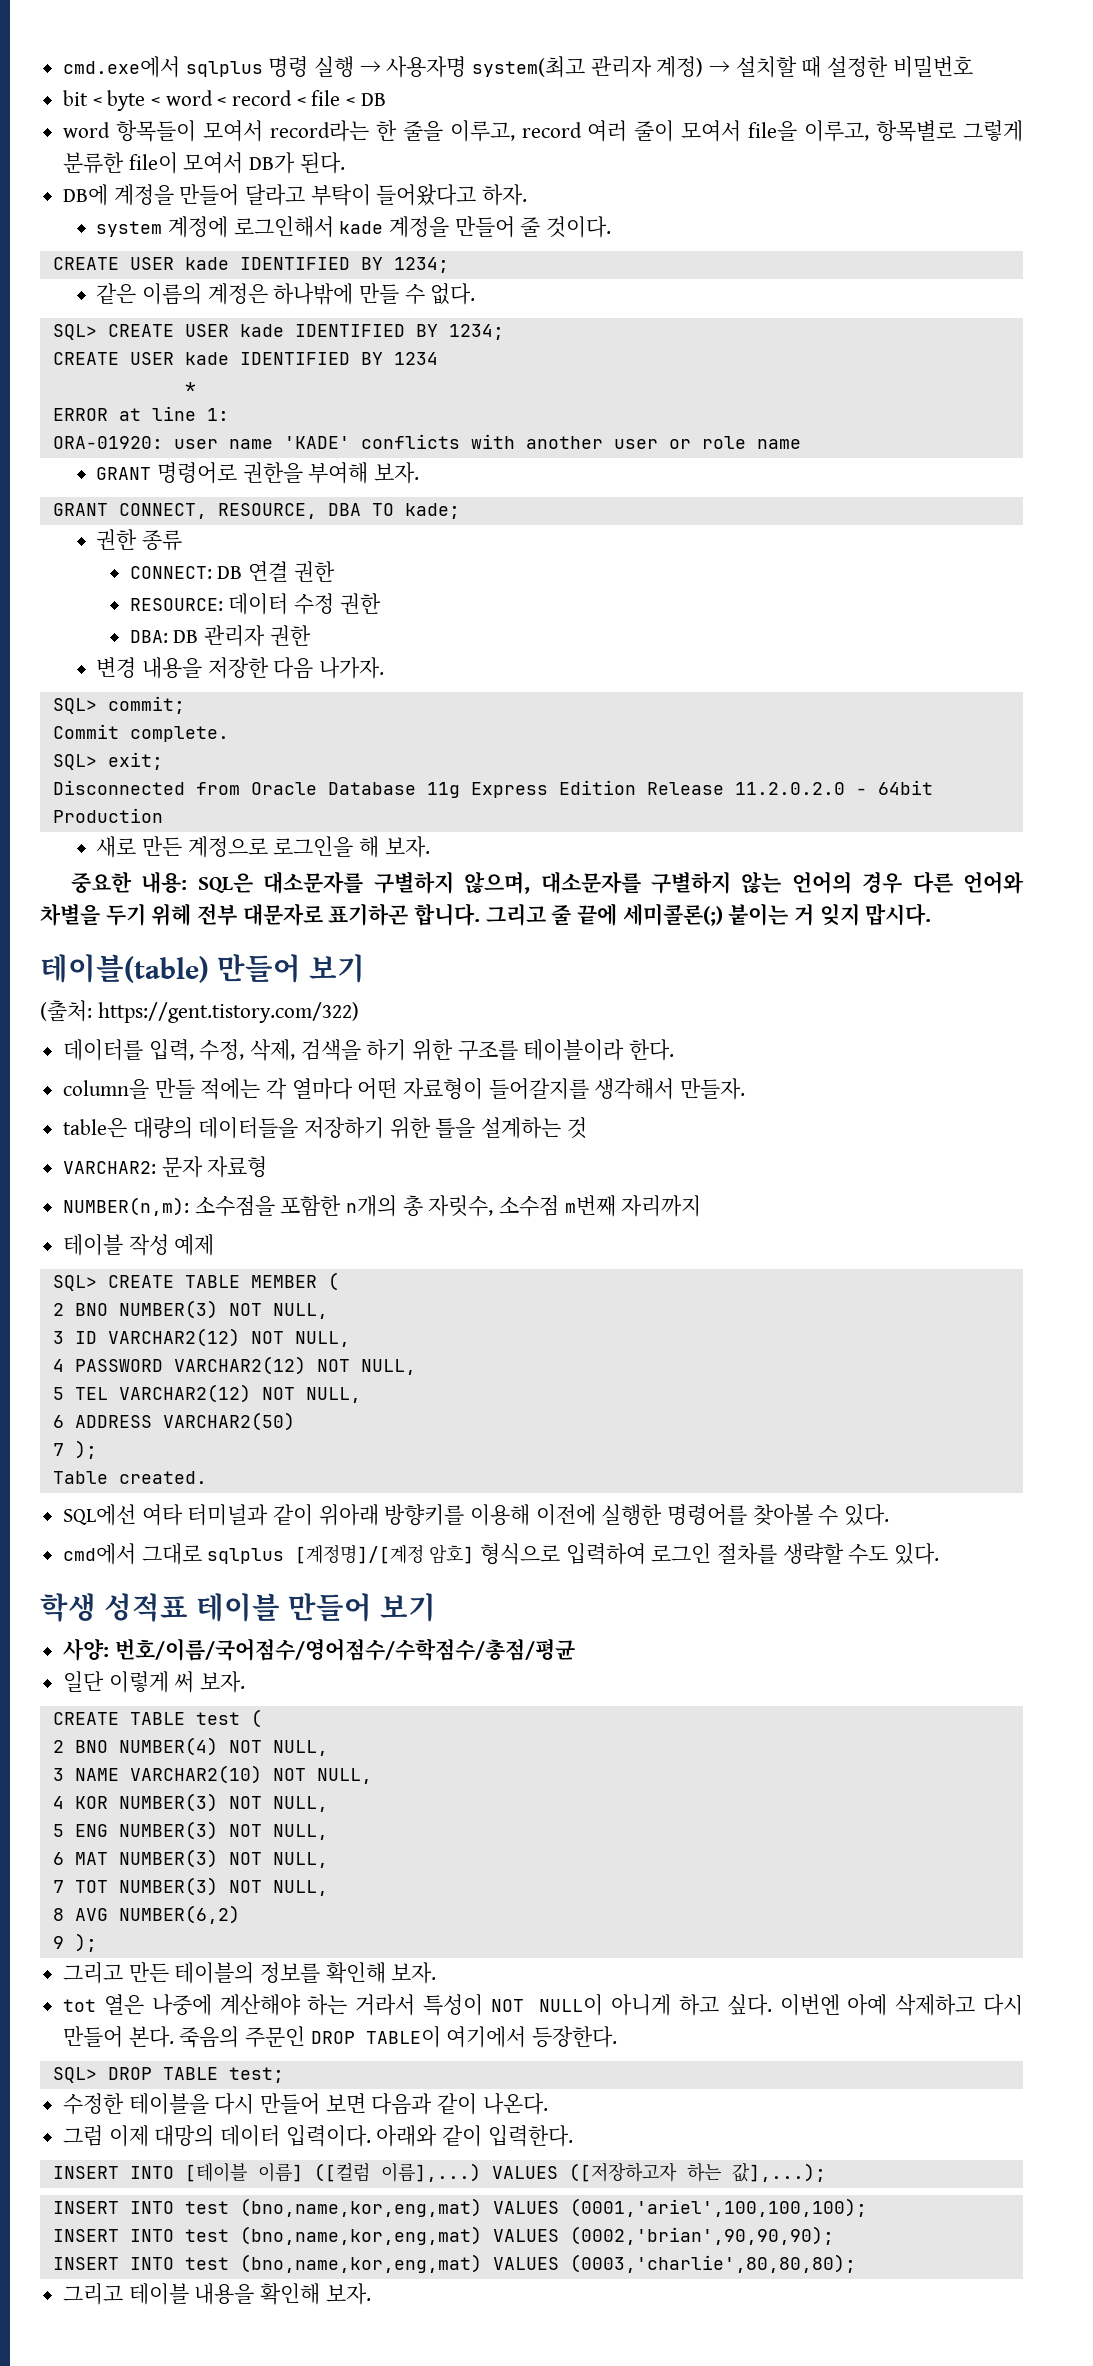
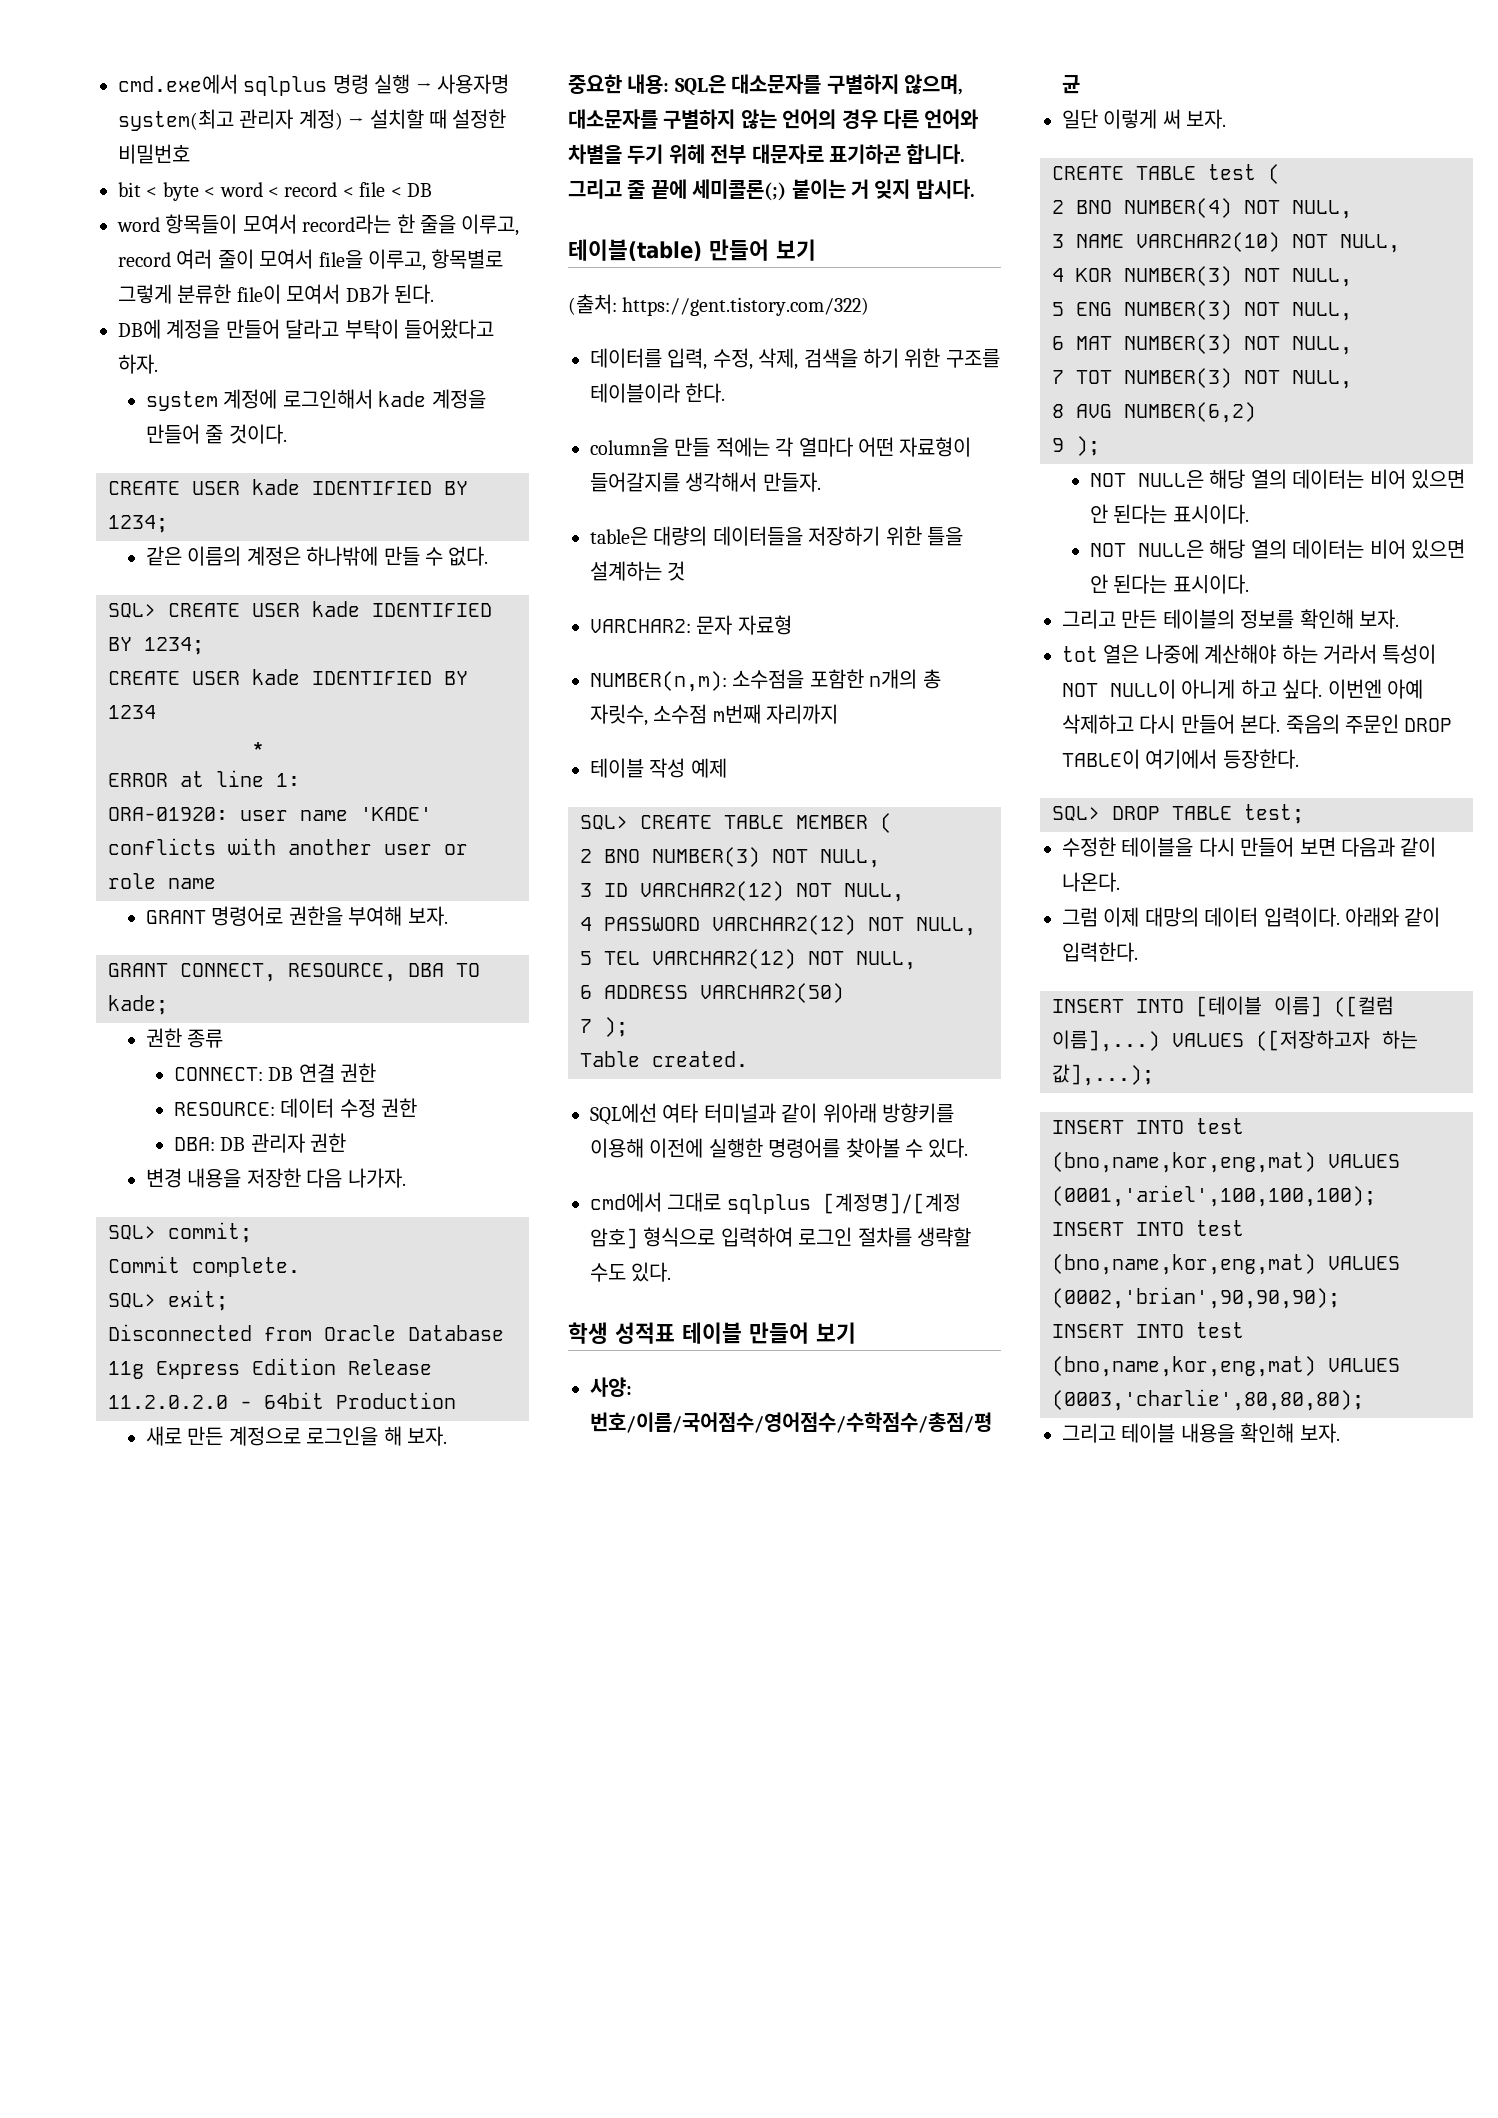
  9 );
+ NOT NULL은 해당 열의 데이터는 비어 있으면 안 된다는 표시이다.
+ NOT NULL은 해당 열의 데이터는 비어 있으면 안 된다는 표시이다.

